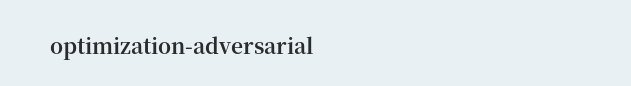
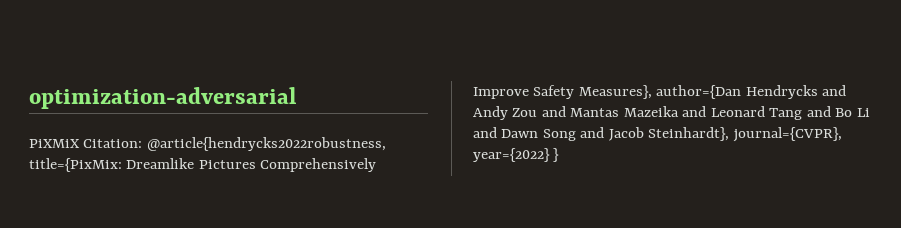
+ PiXMiX Citation: @article{hendrycks2022robustness, title={PixMix: Dreamlike Pictures Comprehensively Improve Safety Measures}, author={Dan Hendrycks and Andy Zou and Mantas Mazeika and Leonard Tang and Bo Li and Dawn Song and Jacob Steinhardt}, journal={CVPR}, year={2022} }

